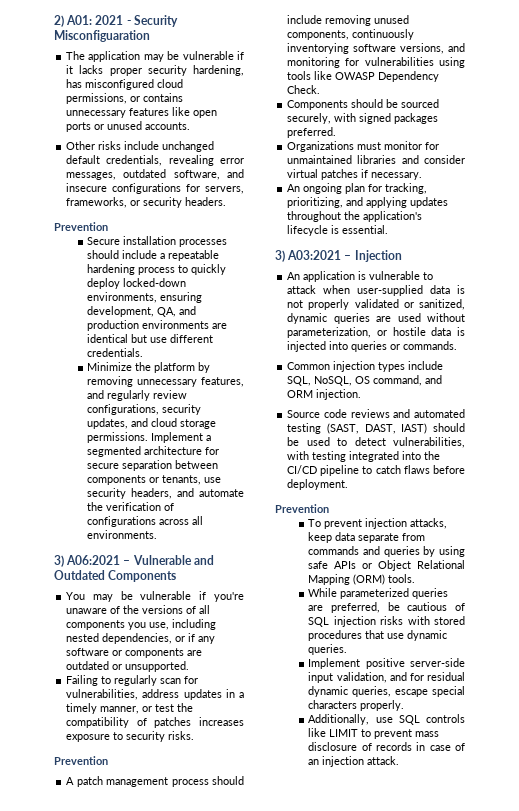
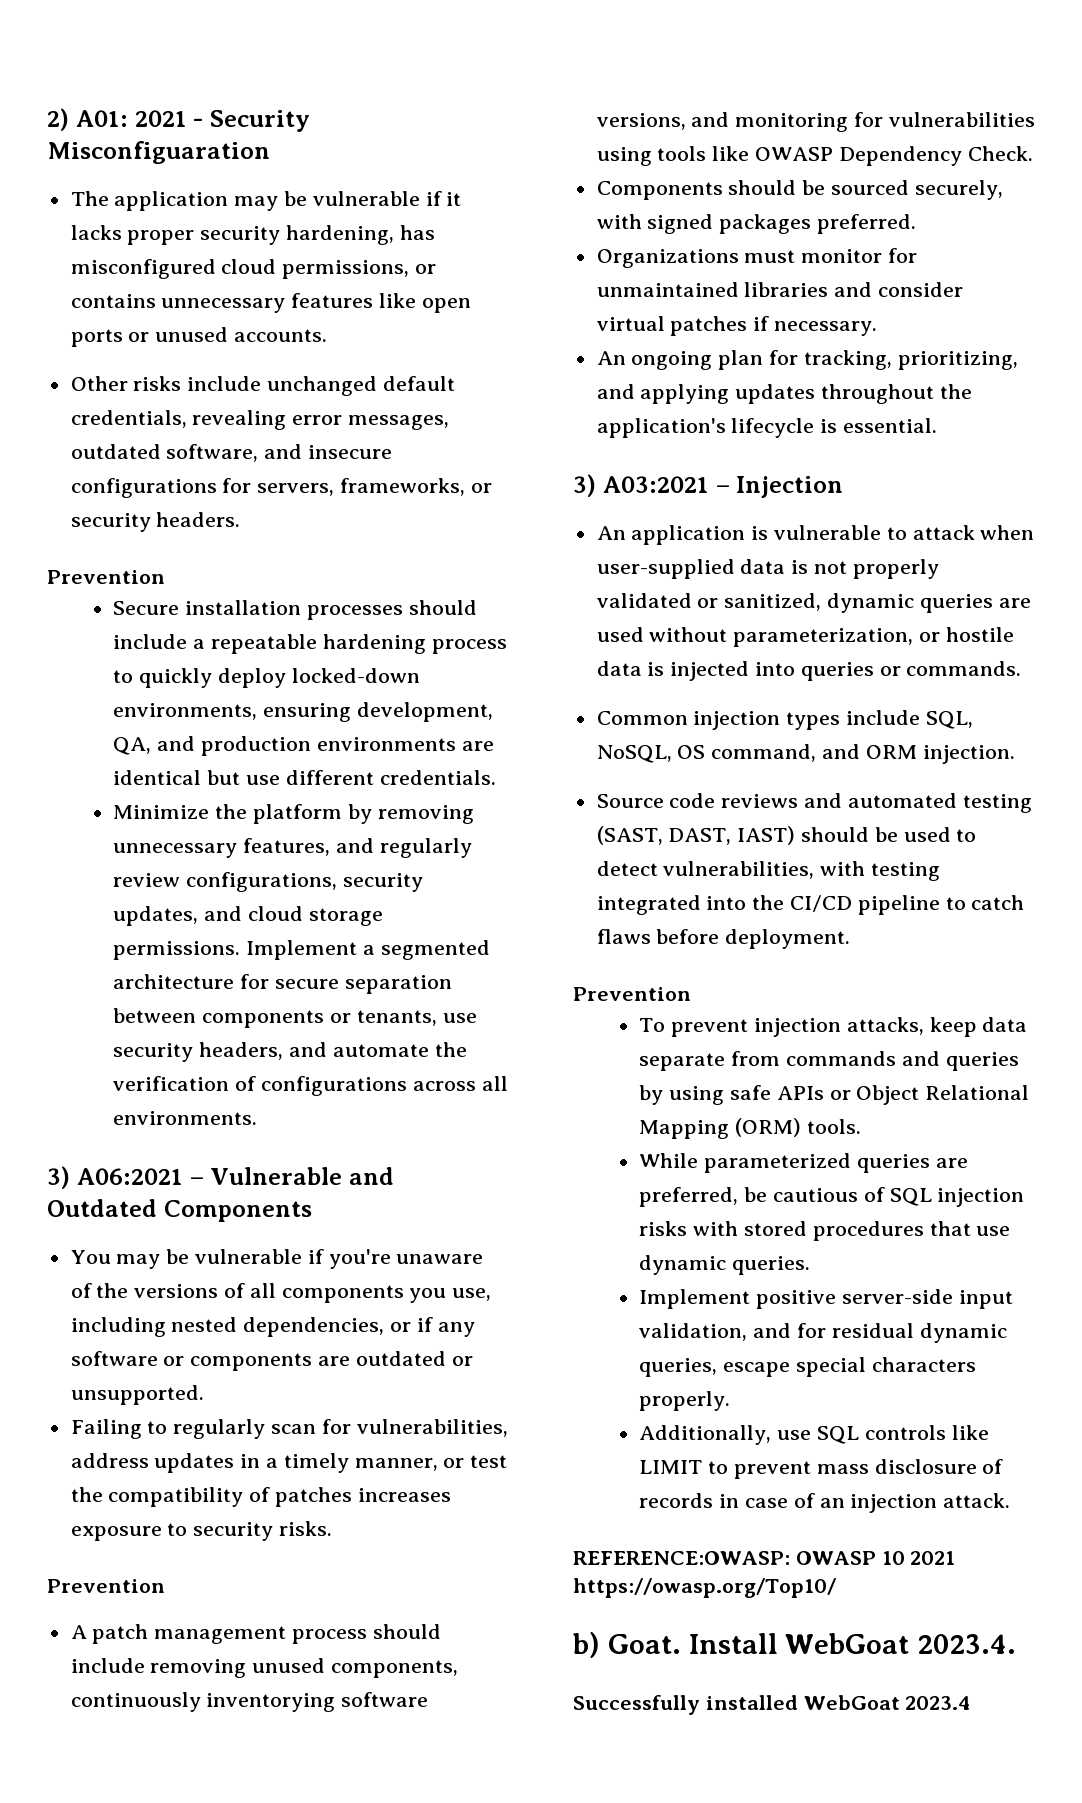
+ REFERENCE:OWASP: OWASP 10 2021 https://owasp.org/Top10/
+ b) Goat. Install WebGoat 2023.4.
+ Successfully installed WebGoat 2023.4

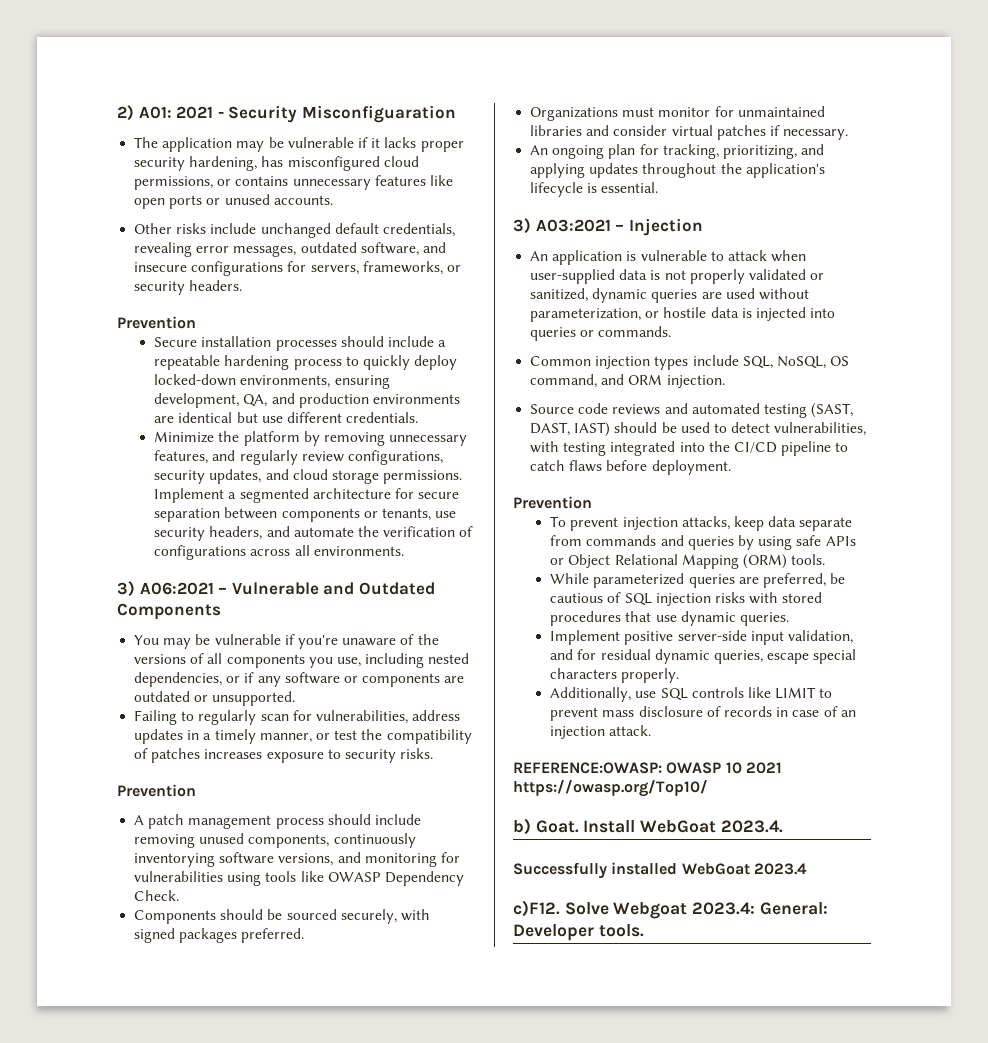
+ c)F12. Solve Webgoat 2023.4: General: Developer tools.

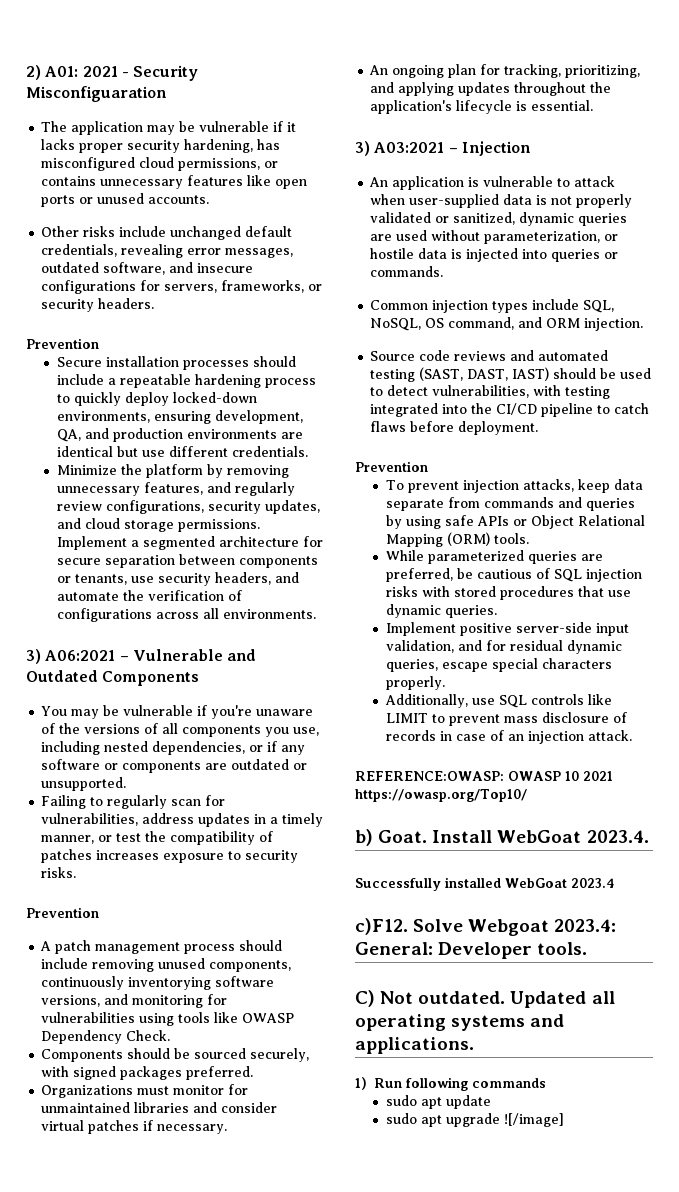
+ C) Not outdated. Updated all operating systems and applications.
+ 1) Run following commands
+ sudo apt update
+ sudo apt upgrade ![/image]

